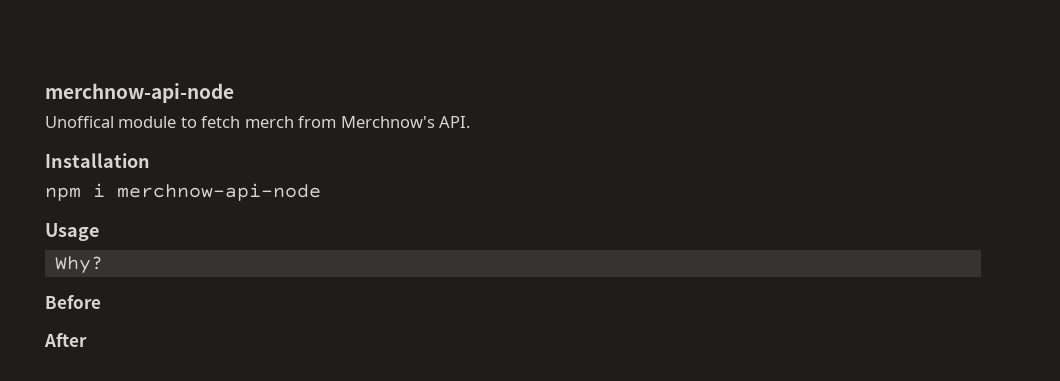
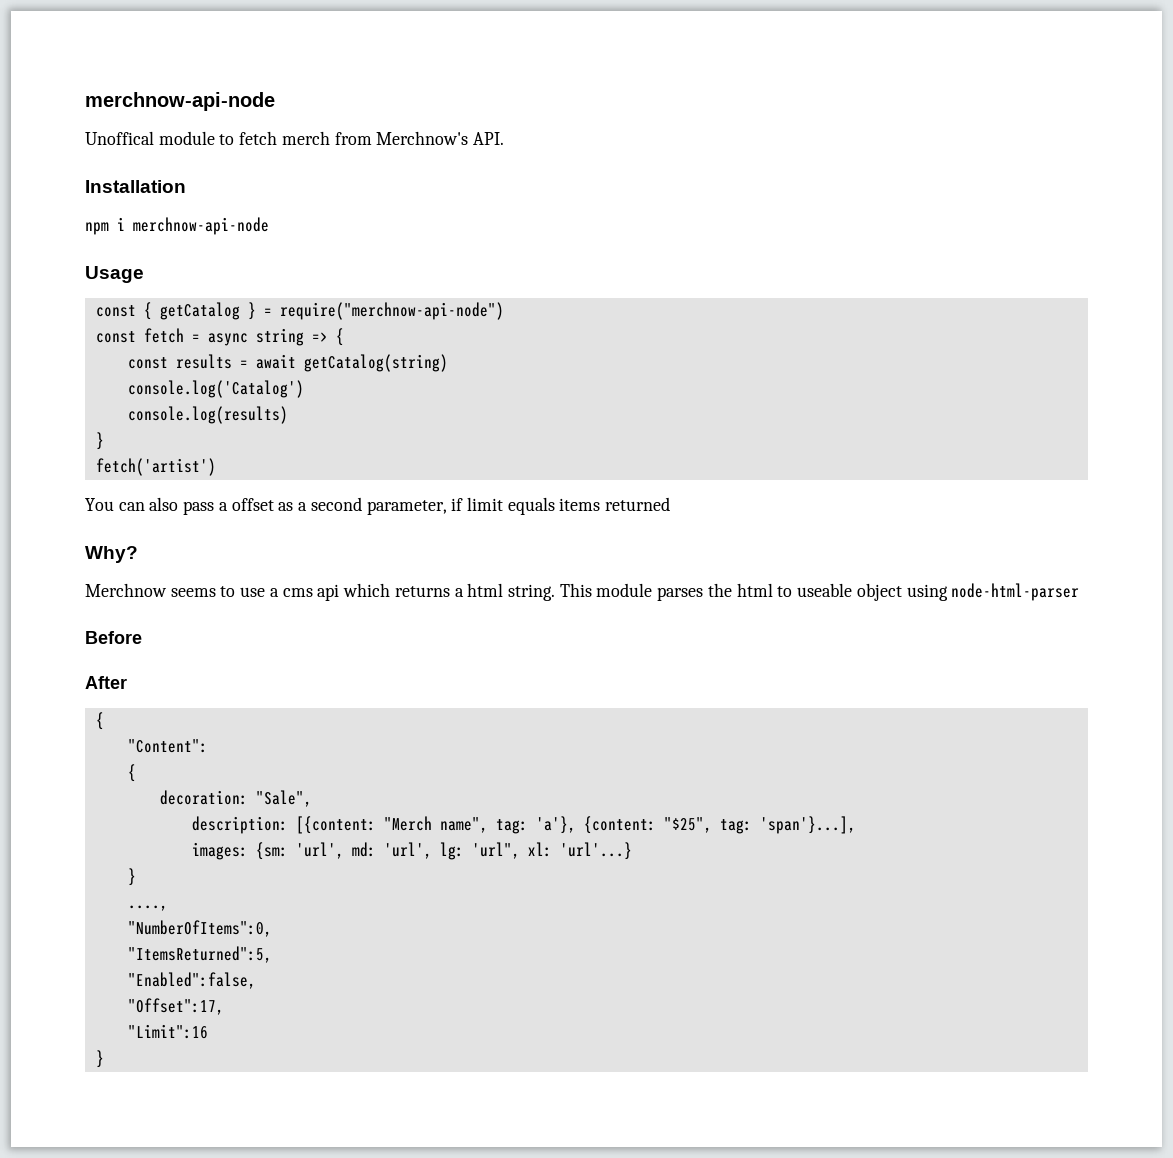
+ const { getCatalog } = require("merchnow-api-node")
+ const fetch = async string => {
+ const results = await getCatalog(string)
+ console.log('Catalog')
+ console.log(results)
+ }
+ fetch('artist')
+ You can also pass a offset as a second parameter, if limit equals items returned
  Why?
+ Merchnow seems to use a cms api which returns a html string. This module parses the html to useable object using node-html-parser
  Before
  After
+ {
+ "Content":
+ {
+ decoration: "Sale",
+ description: [{content: "Merch name", tag: 'a'}, {content: "$25", tag: 'span'}...],
+ images: {sm: 'url', md: 'url', lg: 'url", xl: 'url'...}
+ }
+ ....,
+ "NumberOfItems":0,
+ "ItemsReturned":5,
+ "Enabled":false,
+ "Offset":17,
+ "Limit":16
+ }

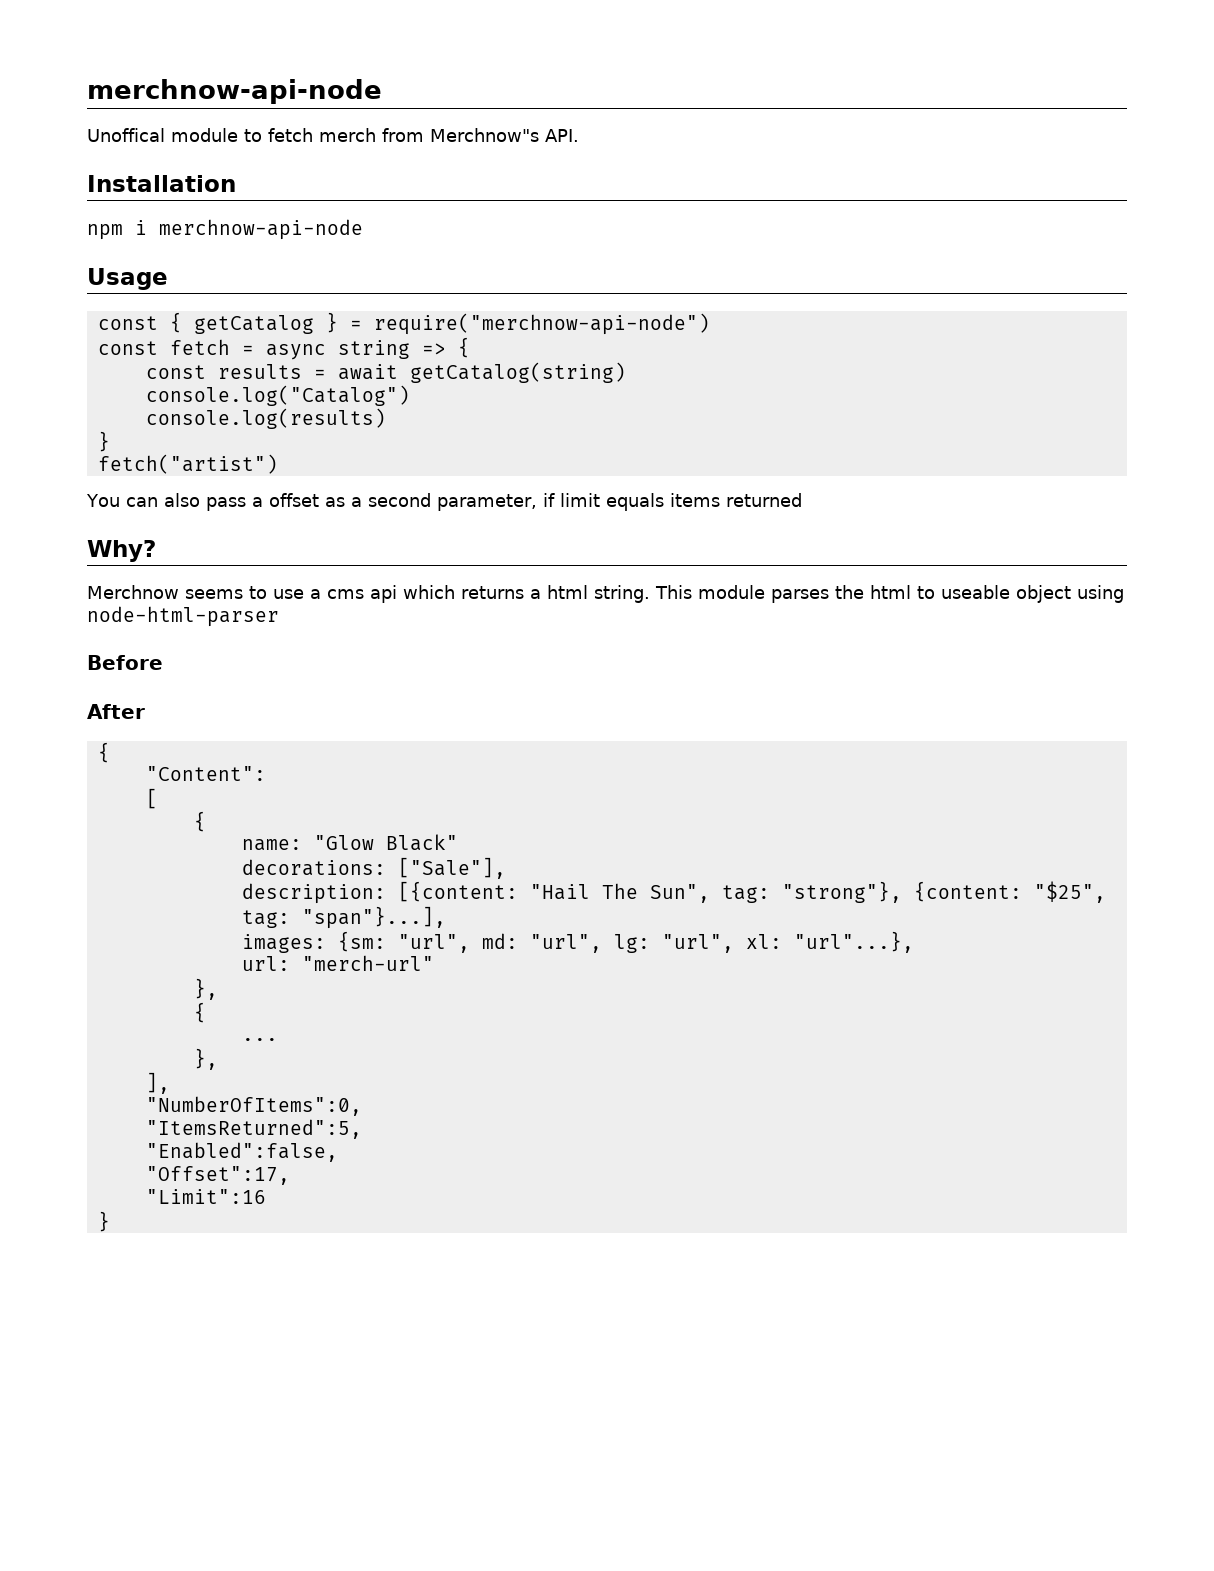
- Unoffical module to fetch merch from Merchnow's API.
+ Unoffical module to fetch merch from Merchnow"s API.
- console.log('Catalog')
+ console.log("Catalog")
- fetch('artist')
+ fetch("artist")
  "Content":
+ [
  {
- decoration: "Sale",
- description: [{content: "Merch name", tag: 'a'}, {content: "$25", tag: 'span'}...],
+ name: "Glow Black"
+ decorations: ["Sale"],
+ description: [{content: "Hail The Sun", tag: "strong"}, {content: "$25", tag: "span"}...],
- images: {sm: 'url', md: 'url', lg: 'url", xl: 'url'...}
- }
- ....,
+ images: {sm: "url", md: "url", lg: "url", xl: "url"...},
+ url: "merch-url"
+ },
+ {
+ ...
+ },
+ ],

